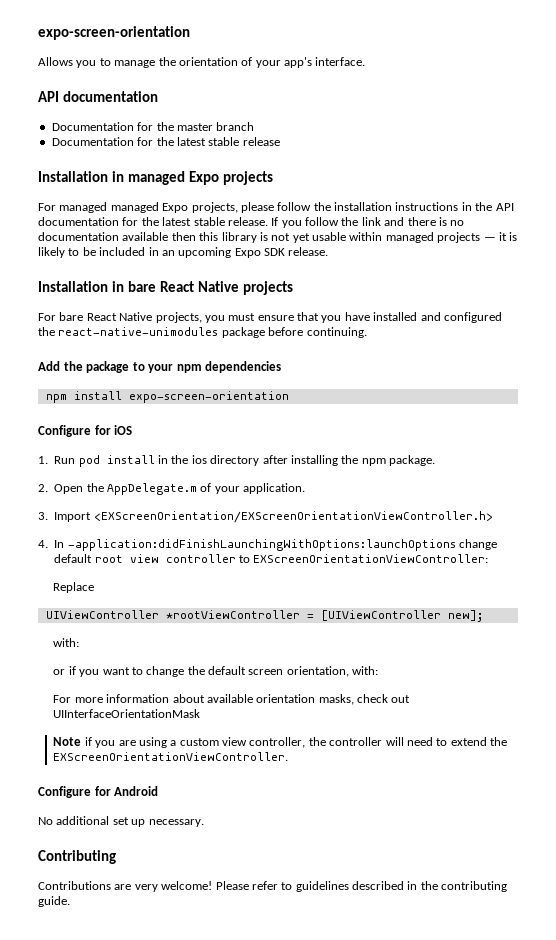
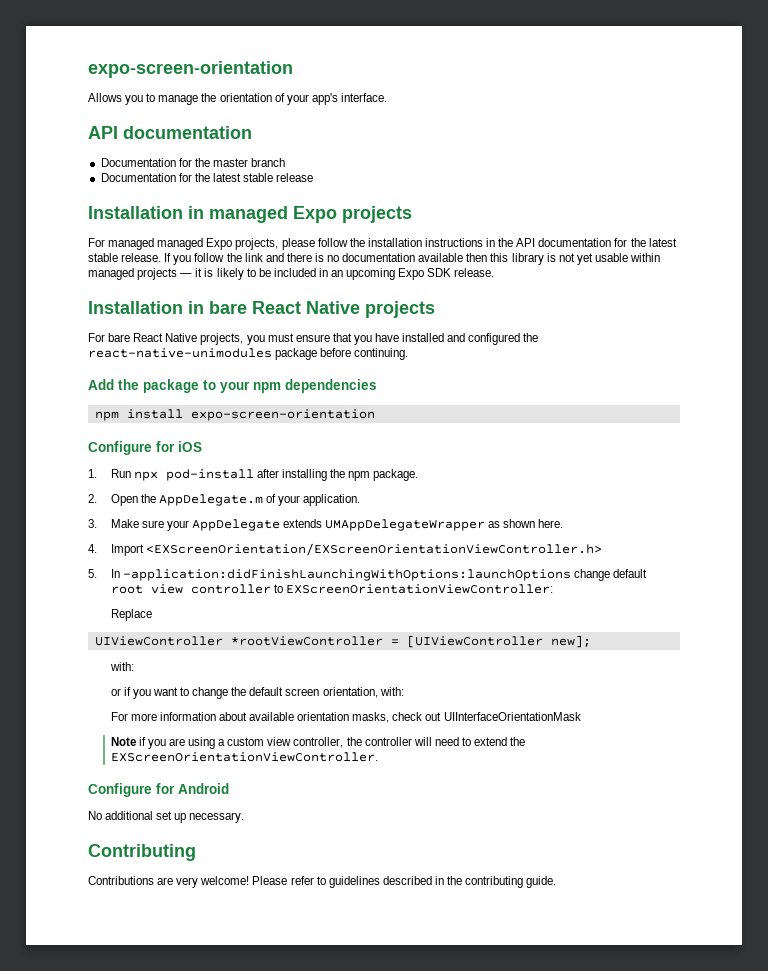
- 1. Run pod install in the ios directory after installing the npm package.
+ 1. Run npx pod-install after installing the npm package.
- 3. Import <EXScreenOrientation/EXScreenOrientationViewController.h>
+ 3. Make sure your AppDelegate extends UMAppDelegateWrapper as shown here.
+ 4. Import <EXScreenOrientation/EXScreenOrientationViewController.h>
- 4. In -application:didFinishLaunchingWithOptions:launchOptions change default root view controller to EXScreenOrientationViewController:
+ 5. In -application:didFinishLaunchingWithOptions:launchOptions change default root view controller to EXScreenOrientationViewController:

